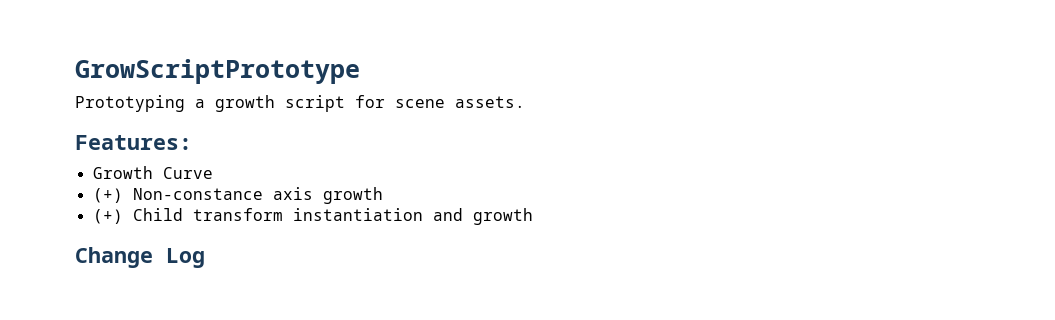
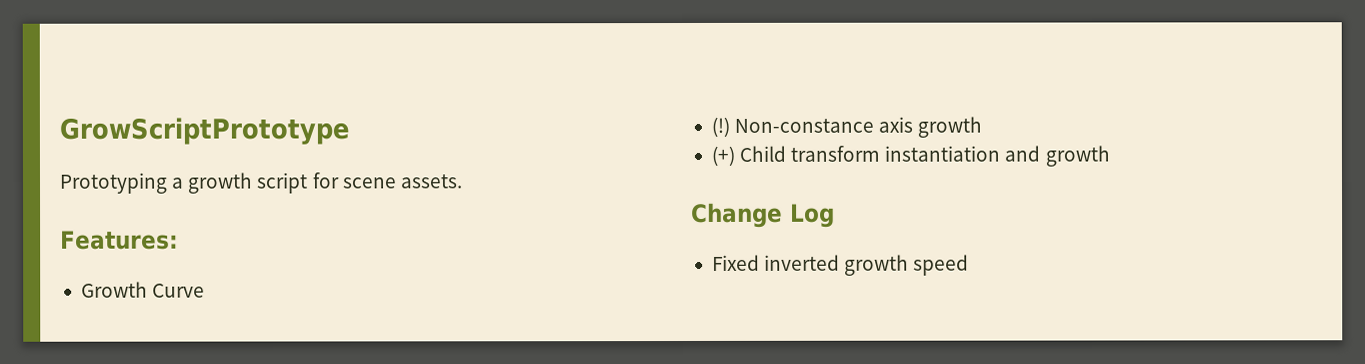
- (+) Non-constance axis growth
+ (!) Non-constance axis growth
+ Fixed inverted growth speed

